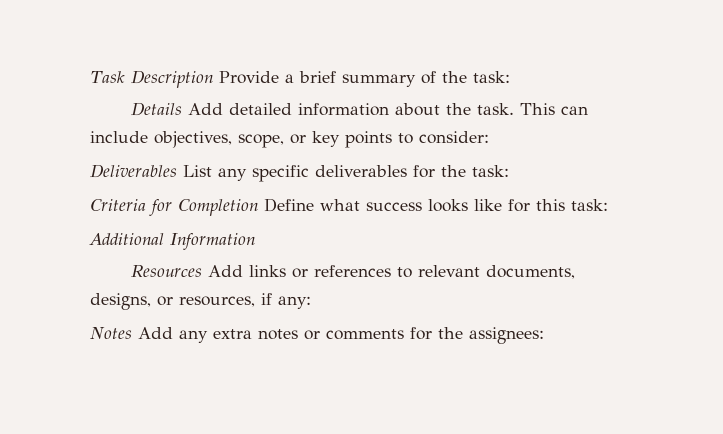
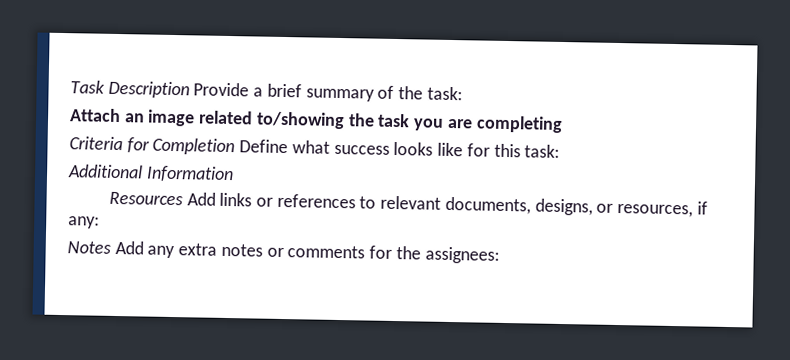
- Details Add detailed information about the task. This can include objectives, scope, or key points to consider:
- Deliverables List any specific deliverables for the task:
+ Attach an image related to/showing the task you are completing

